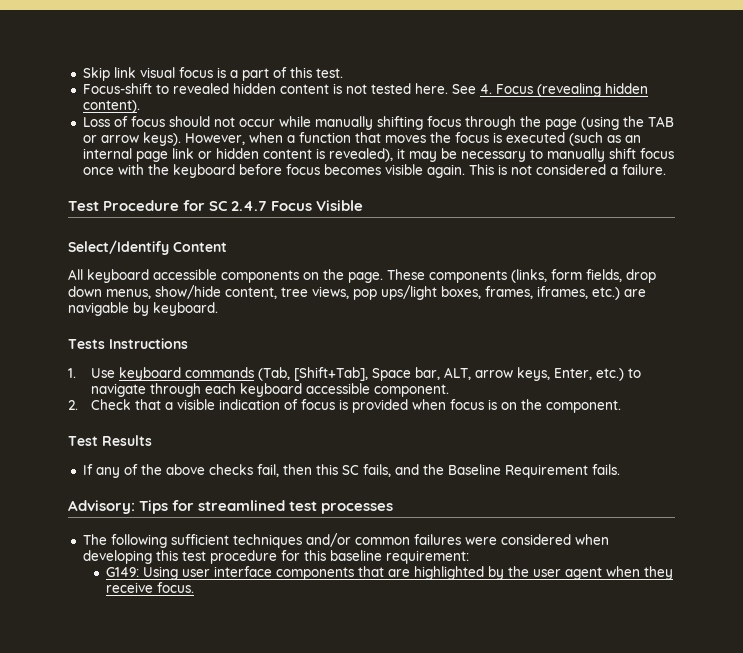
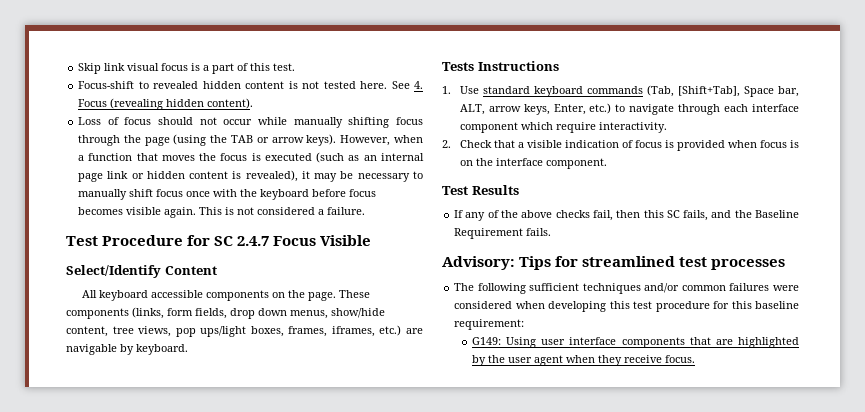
- 1. Use keyboard commands (Tab, [Shift+Tab], Space bar, ALT, arrow keys, Enter, etc.) to navigate through each keyboard accessible component.
+ 1. Use standard keyboard commands (Tab, [Shift+Tab], Space bar, ALT, arrow keys, Enter, etc.) to navigate through each interface component which require interactivity.
- 2. Check that a visible indication of focus is provided when focus is on the component.
+ 2. Check that a visible indication of focus is provided when focus is on the interface component.

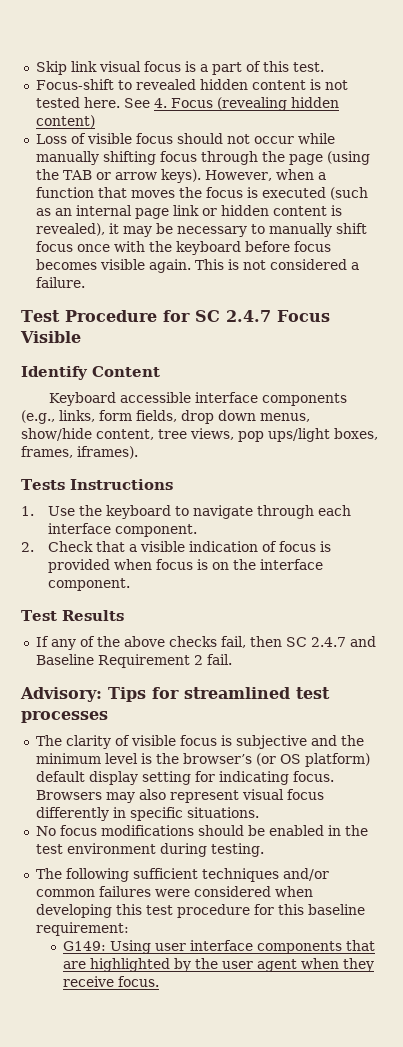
- See 4. Focus (revealing hidden content).
+ See 4. Focus (revealing hidden content)
- Loss of focus should not occur while manually shifting focus through the page (using the TAB or arrow keys).
+ Loss of visible focus should not occur while manually shifting focus through the page (using the TAB or arrow keys).
- Select/Identify Content
+ Identify Content
- All keyboard accessible components on the page. These components (links, form fields, drop down menus, show/hide content, tree views, pop ups/light boxes, frames, iframes, etc.) are navigable by keyboard.
+ Keyboard accessible interface components (e.g., links, form fields, drop down menus, show/hide content, tree views, pop ups/light boxes, frames, iframes).
  Tests Instructions
- 1. Use standard keyboard commands (Tab, [Shift+Tab], Space bar, ALT, arrow keys, Enter, etc.) to navigate through each interface component which require interactivity.
+ 1. Use the keyboard to navigate through each interface component.
- If any of the above checks fail, then this SC fails, and the Baseline Requirement fails.
+ If any of the above checks fail, then SC 2.4.7 and Baseline Requirement 2 fail.
+ The clarity of visible focus is subjective and the minimum level is the browser’s (or OS platform) default display setting for indicating focus. Browsers may also represent visual focus differently in specific situations.
+ No focus modifications should be enabled in the test environment during testing.

